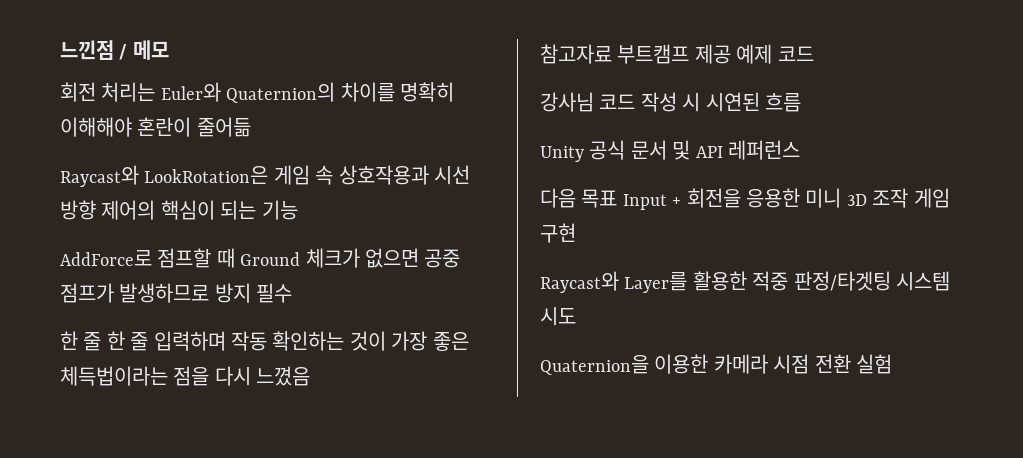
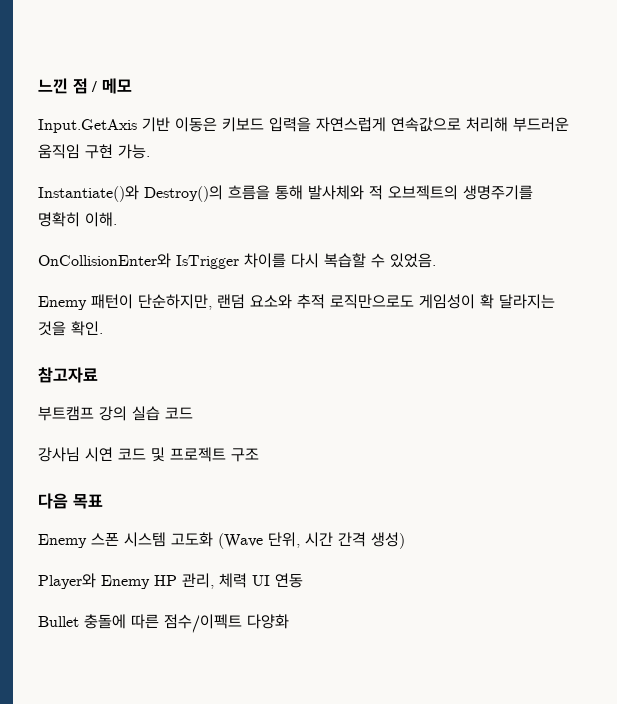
- 느낀점 / 메모
+ 느낀 점 / 메모
- 회전 처리는 Euler와 Quaternion의 차이를 명확히 이해해야 혼란이 줄어듦
- Raycast와 LookRotation은 게임 속 상호작용과 시선 방향 제어의 핵심이 되는 기능
- AddForce로 점프할 때 Ground 체크가 없으면 공중 점프가 발생하므로 방지 필수
- 한 줄 한 줄 입력하며 작동 확인하는 것이 가장 좋은 체득법이라는 점을 다시 느꼈음
- 참고자료 부트캠프 제공 예제 코드
- 강사님 코드 작성 시 시연된 흐름
- Unity 공식 문서 및 API 레퍼런스
- 다음 목표 Input + 회전을 응용한 미니 3D 조작 게임 구현
- Raycast와 Layer를 활용한 적중 판정/타겟팅 시스템 시도
- Quaternion을 이용한 카메라 시점 전환 실험
+ Input.GetAxis 기반 이동은 키보드 입력을 자연스럽게 연속값으로 처리해 부드러운 움직임 구현 가능.
+ Instantiate()와 Destroy()의 흐름을 통해 발사체와 적 오브젝트의 생명주기를 명확히 이해.
+ OnCollisionEnter와 IsTrigger 차이를 다시 복습할 수 있었음.
+ Enemy 패턴이 단순하지만, 랜덤 요소와 추적 로직만으로도 게임성이 확 달라지는 것을 확인.
+ 참고자료
+ 부트캠프 강의 실습 코드
+ 강사님 시연 코드 및 프로젝트 구조
+ 다음 목표
+ Enemy 스폰 시스템 고도화 (Wave 단위, 시간 간격 생성)
+ Player와 Enemy HP 관리, 체력 UI 연동
+ Bullet 충돌에 따른 점수/이펙트 다양화

